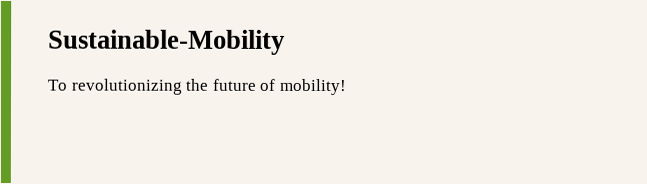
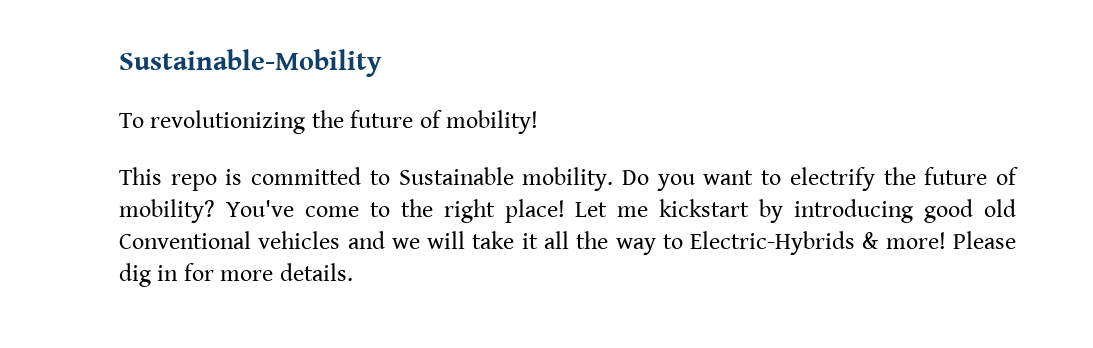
+ This repo is committed to Sustainable mobility. Do you want to electrify the future of mobility? You've come to the right place! Let me kickstart by introducing good old Conventional vehicles and we will take it all the way to Electric-Hybrids & more! Please dig in for more details.

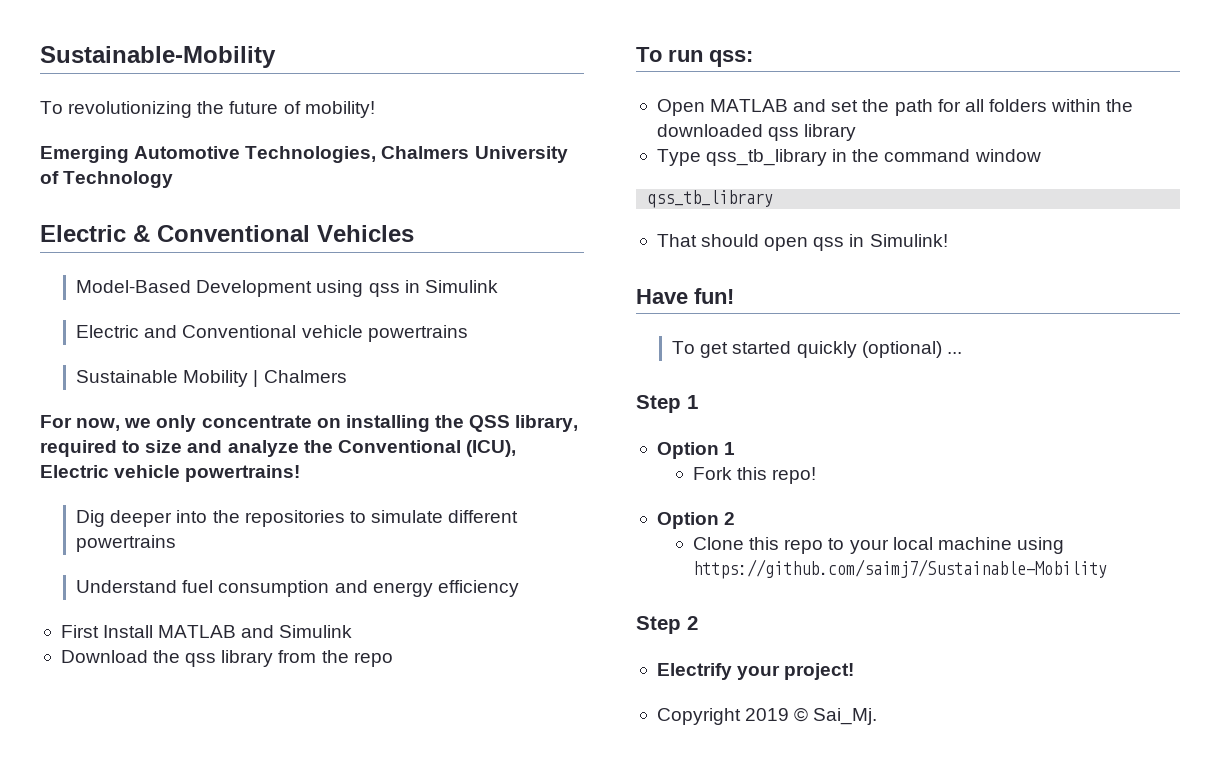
- This repo is committed to Sustainable mobility. Do you want to electrify the future of mobility? You've come to the right place! Let me kickstart by introducing good old Conventional vehicles and we will take it all the way to Electric-Hybrids & more! Please dig in for more details.
+ Emerging Automotive Technologies, Chalmers University of Technology
+ Electric & Conventional Vehicles
+ Model-Based Development using qss in Simulink
+ Electric and Conventional vehicle powertrains
+ Sustainable Mobility | Chalmers
+ For now, we only concentrate on installing the QSS library, required to size and analyze the Conventional (ICU), Electric vehicle powertrains!
+ Dig deeper into the repositories to simulate different powertrains
+ Understand fuel consumption and energy efficiency
+ First Install MATLAB and Simulink
+ Download the qss library from the repo
+ To run qss:
+ Open MATLAB and set the path for all folders within the downloaded qss library
+ Type qss_tb_library in the command window
+ qss_tb_library
+ That should open qss in Simulink!
+ Have fun!
+ To get started quickly (optional) ...
+ Step 1
+ Option 1
+ Fork this repo!
+ Option 2
+ Clone this repo to your local machine using https://github.com/saimj7/Sustainable-Mobility
+ Step 2
+ Electrify your project!
+ Copyright 2019 © Sai_Mj.

